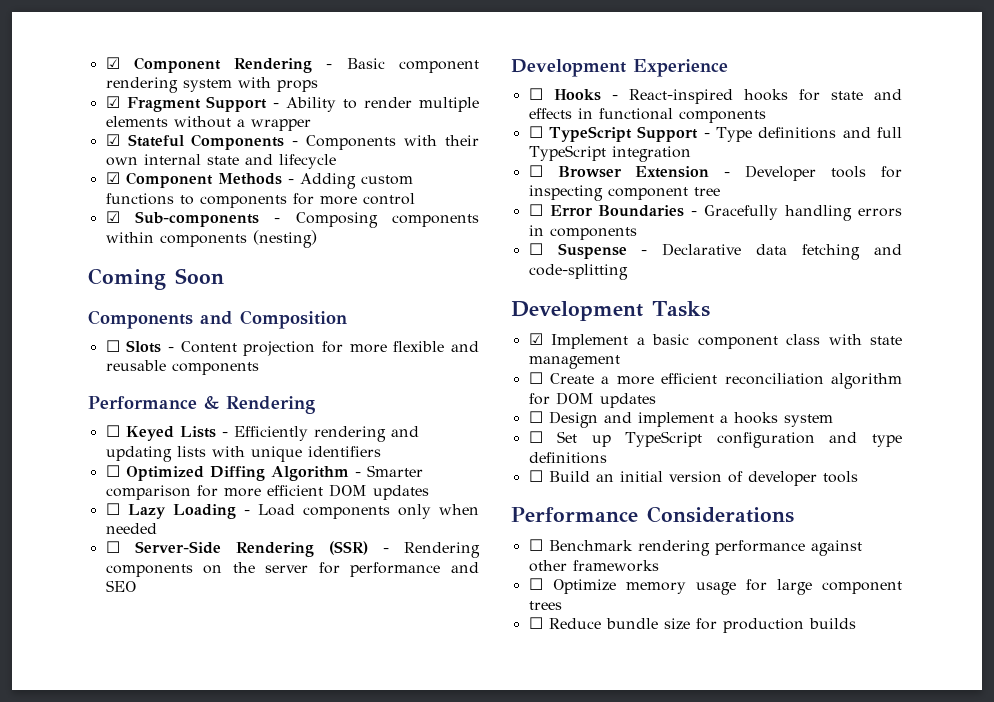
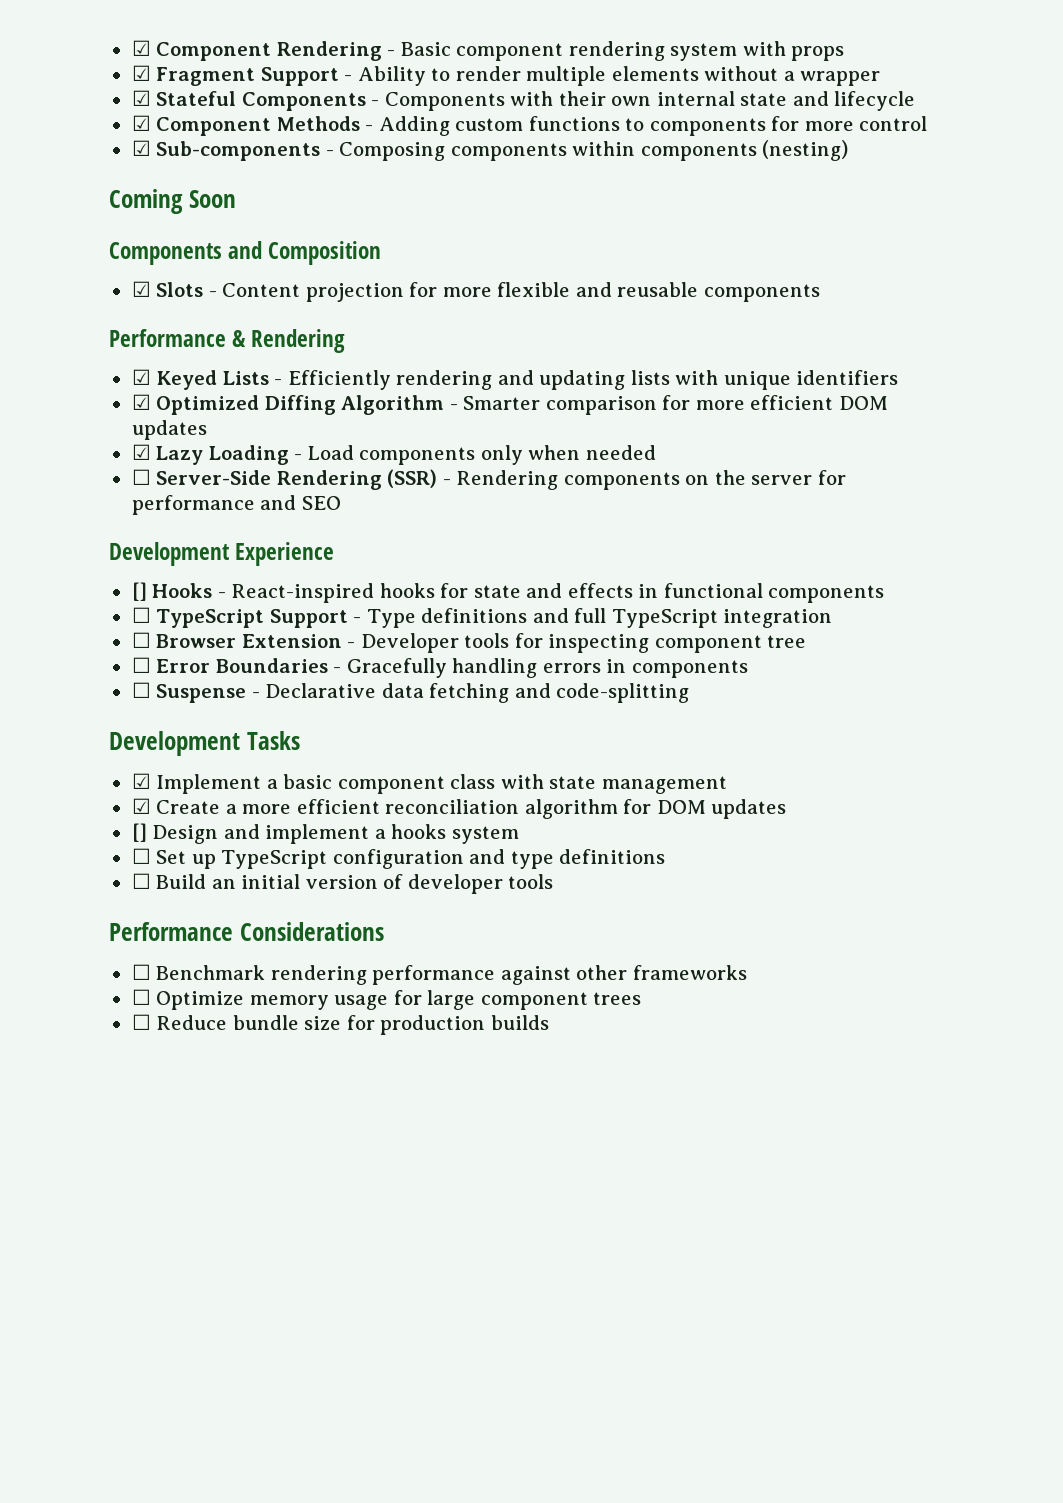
- ☐ Slots - Content projection for more flexible and reusable components
+ ☑ Slots - Content projection for more flexible and reusable components
- ☐ Keyed Lists - Efficiently rendering and updating lists with unique identifiers
+ ☑ Keyed Lists - Efficiently rendering and updating lists with unique identifiers
- ☐ Optimized Diffing Algorithm - Smarter comparison for more efficient DOM updates
+ ☑ Optimized Diffing Algorithm - Smarter comparison for more efficient DOM updates
- ☐ Lazy Loading - Load components only when needed
+ ☑ Lazy Loading - Load components only when needed
- ☐ Hooks - React-inspired hooks for state and effects in functional components
+ [] Hooks - React-inspired hooks for state and effects in functional components
- ☐ Create a more efficient reconciliation algorithm for DOM updates
+ ☑ Create a more efficient reconciliation algorithm for DOM updates
- ☐ Design and implement a hooks system
+ [] Design and implement a hooks system

